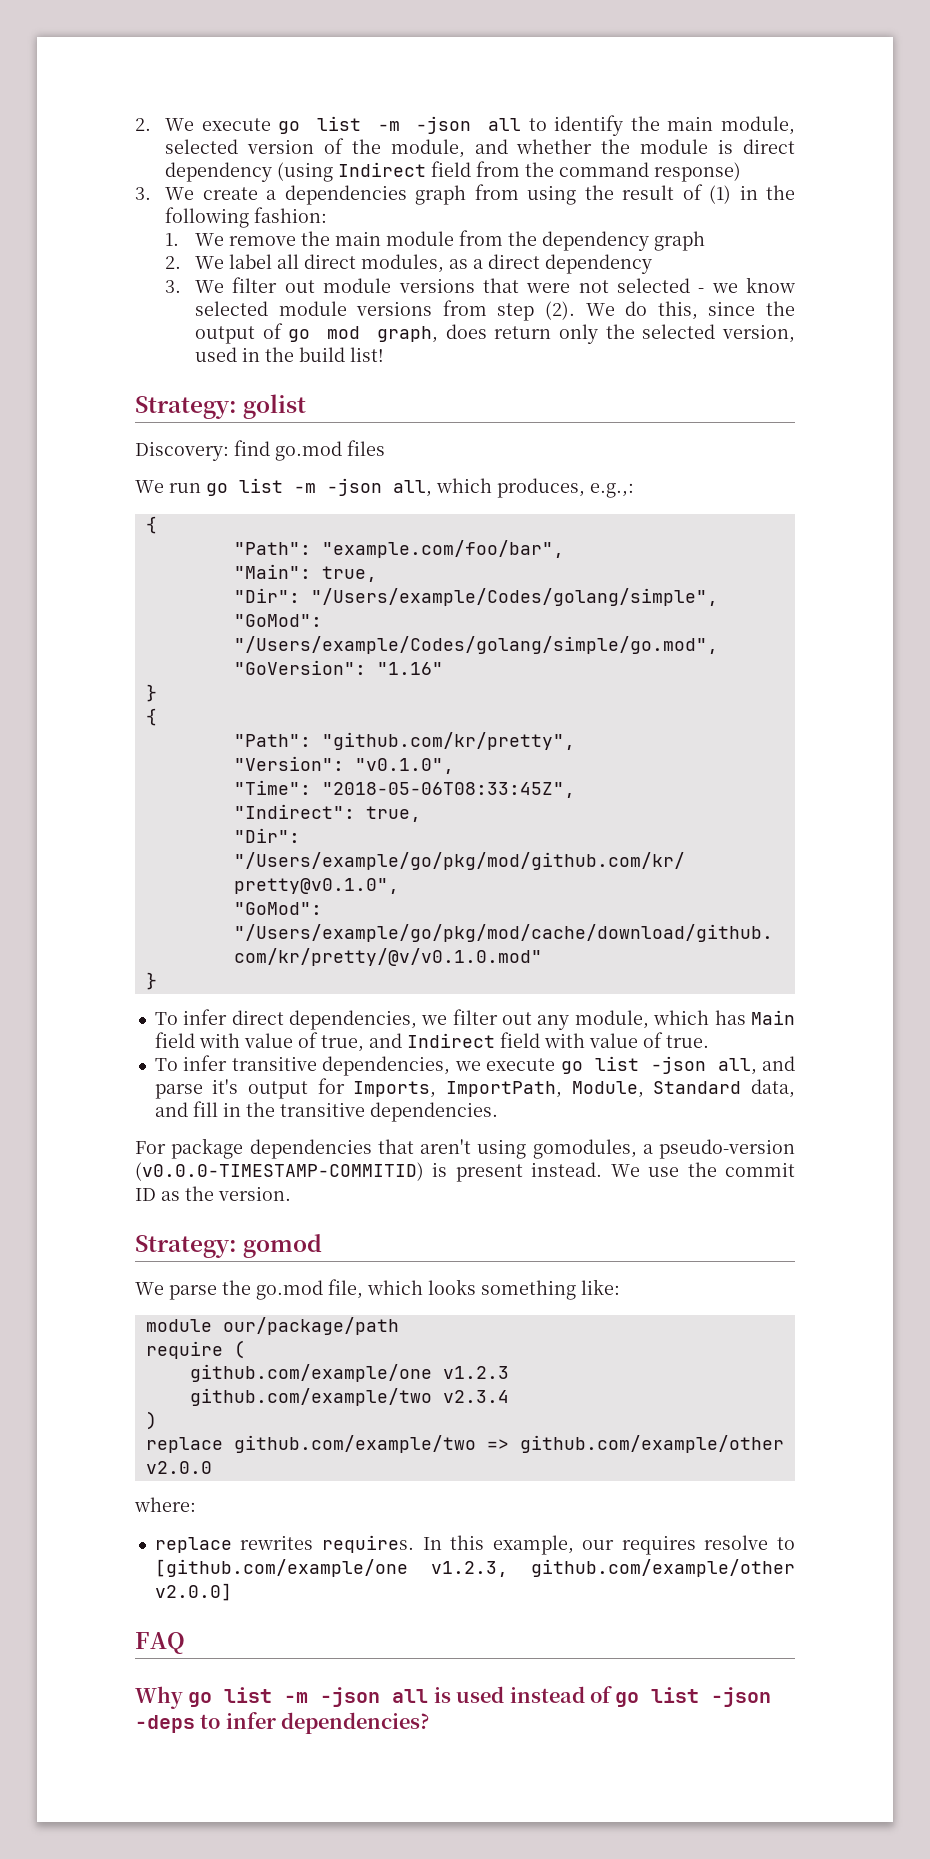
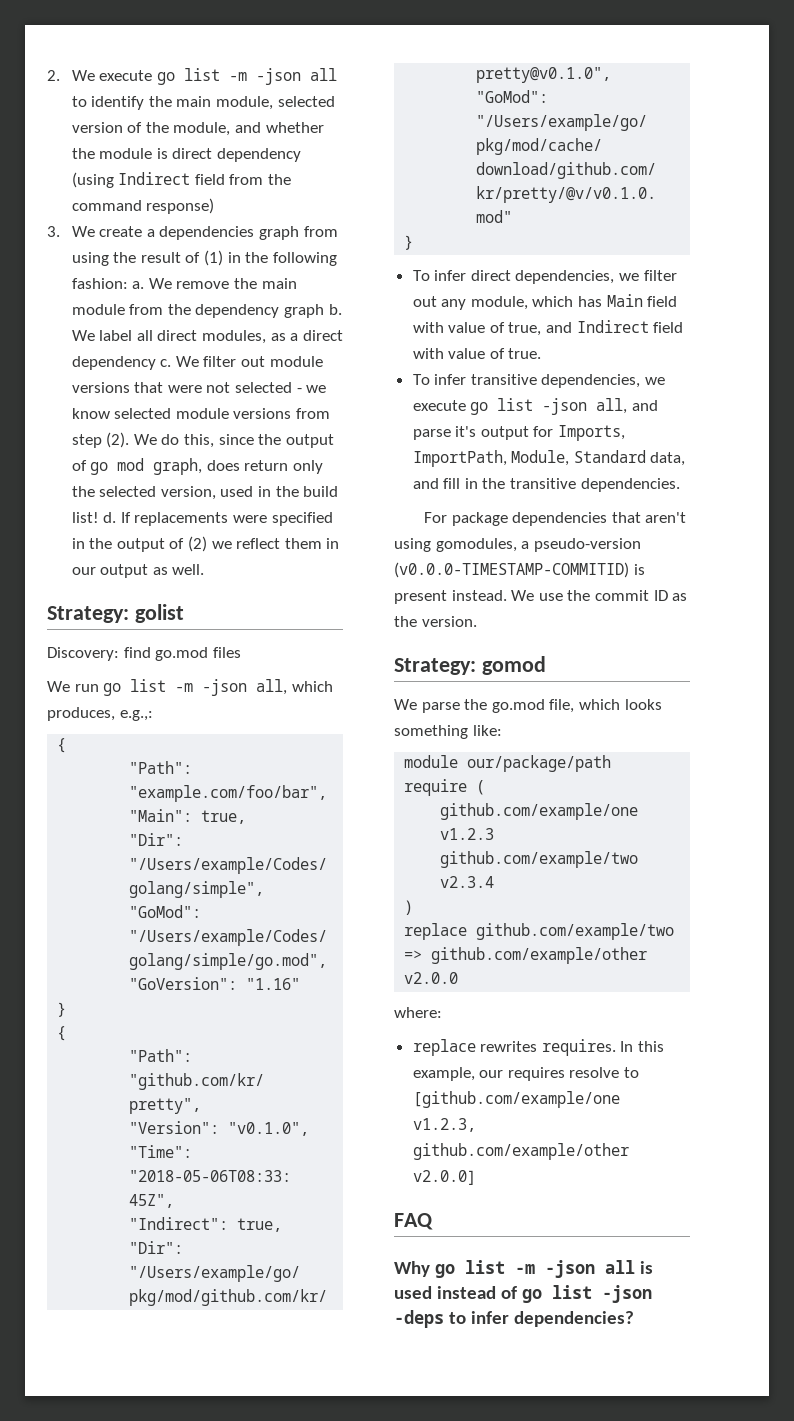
- 3. We create a dependencies graph from using the result of (1) in the following fashion:
- 1. We remove the main module from the dependency graph
- 2. We label all direct modules, as a direct dependency
- 3. We filter out module versions that were not selected - we know selected module versions from step (2).
+ 3. We create a dependencies graph from using the result of (1) in the following fashion: a. We remove the main module from the dependency graph b. We label all direct modules, as a direct dependency c. We filter out module versions that were not selected - we know selected module versions from step (2).
- We do this, since the output of go mod graph, does return only the selected version, used in the build list!
+ We do this, since the output of go mod graph, does return only the selected version, used in the build list! d. If replacements were specified in the output of (2) we reflect them in our output as well.

